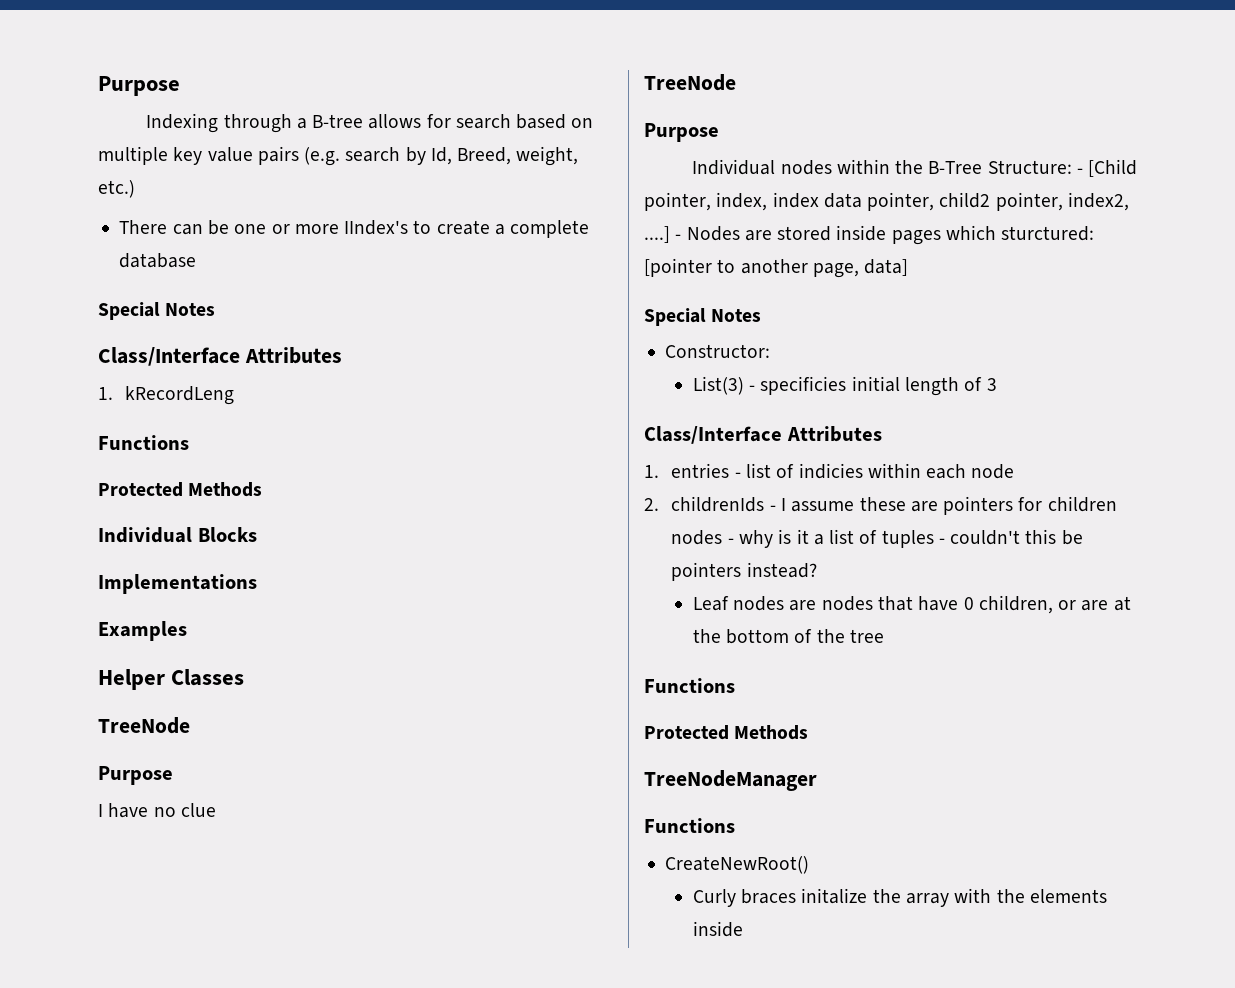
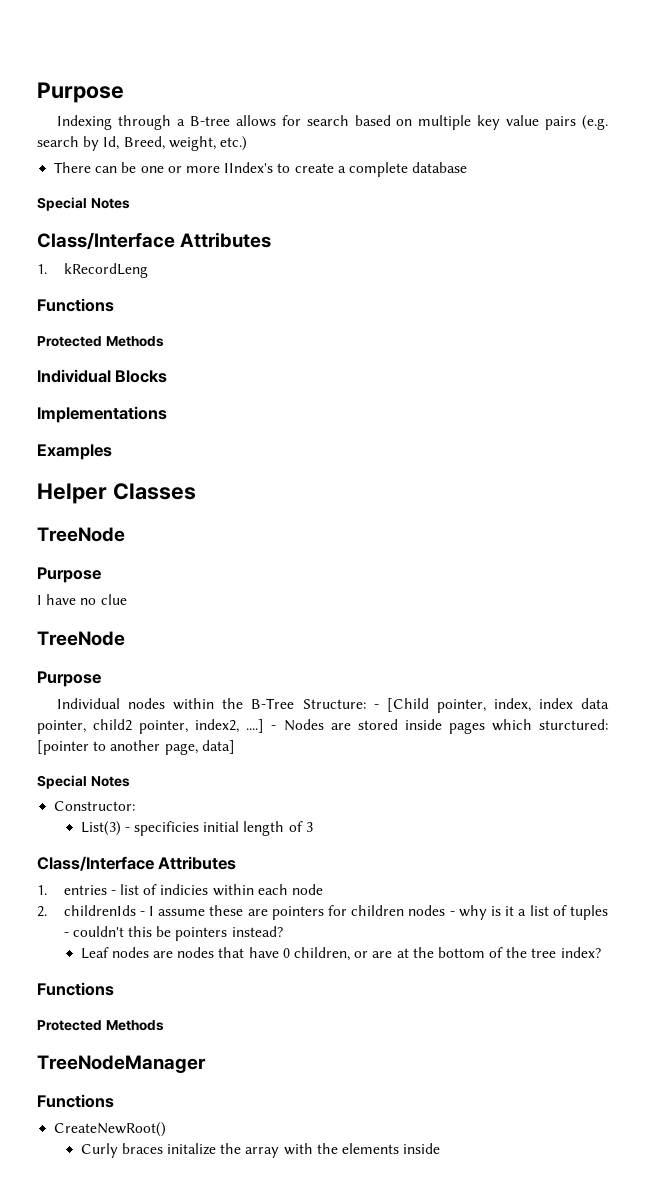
- Leaf nodes are nodes that have 0 children, or are at the bottom of the tree
+ Leaf nodes are nodes that have 0 children, or are at the bottom of the tree index?

